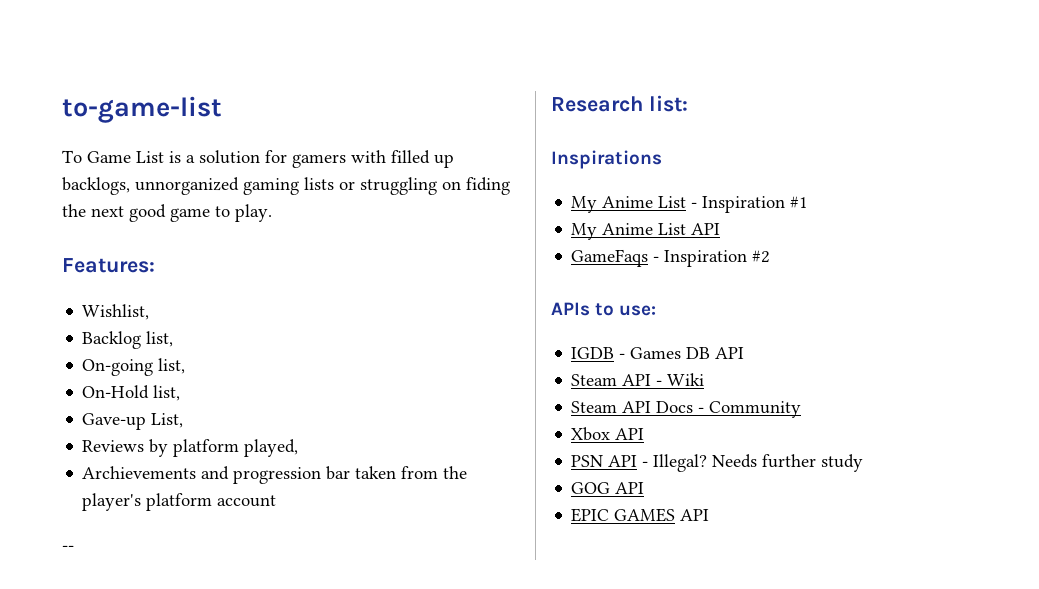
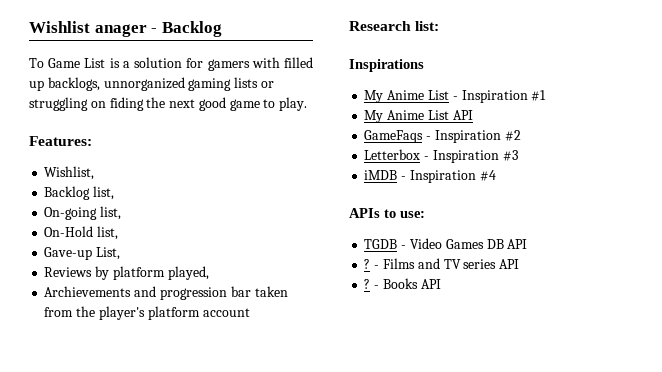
- to-game-list
+ Wishlist anager - Backlog
- --
+ Letterbox - Inspiration #3
+ iMDB - Inspiration #4
- IGDB - Games DB API
+ TGDB - Video Games DB API
- Steam API - Wiki
- Steam API Docs - Community
- Xbox API
- PSN API - Illegal? Needs further study
- GOG API
- EPIC GAMES API
+ ? - Films and TV series API
+ ? - Books API

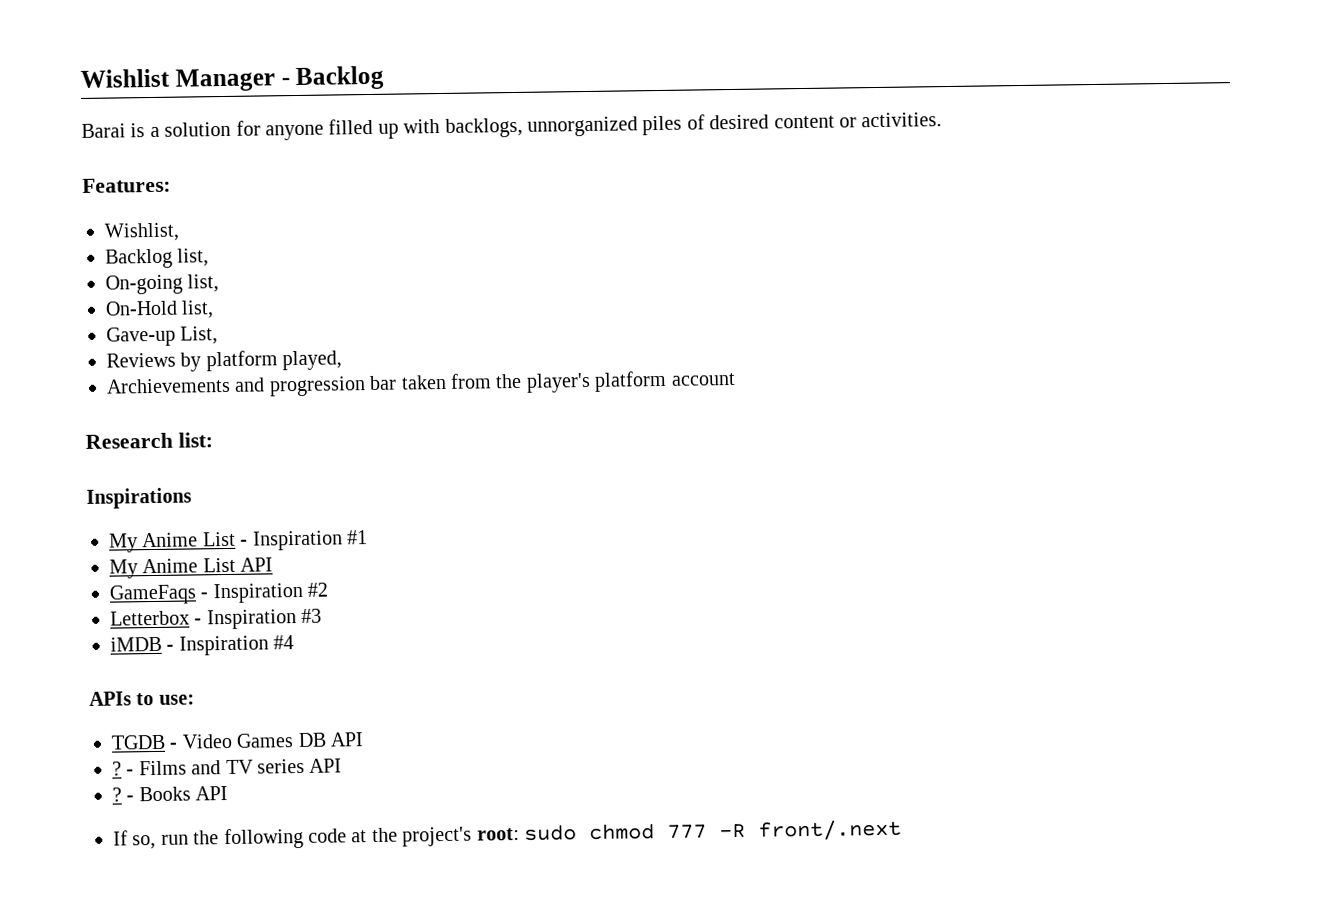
- Wishlist anager - Backlog
+ Wishlist Manager - Backlog
- To Game List is a solution for gamers with filled up backlogs, unnorganized gaming lists or struggling on fiding the next good game to play.
+ Barai is a solution for anyone filled up with backlogs, unnorganized piles of desired content or activities.
+ If so, run the following code at the project's root: sudo chmod 777 -R front/.next

